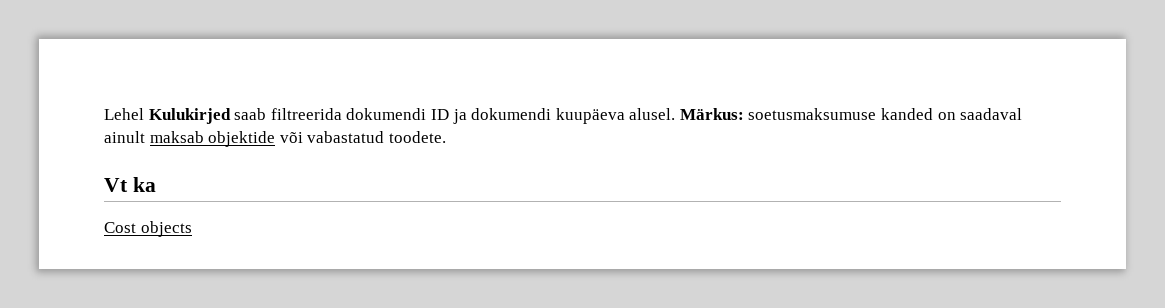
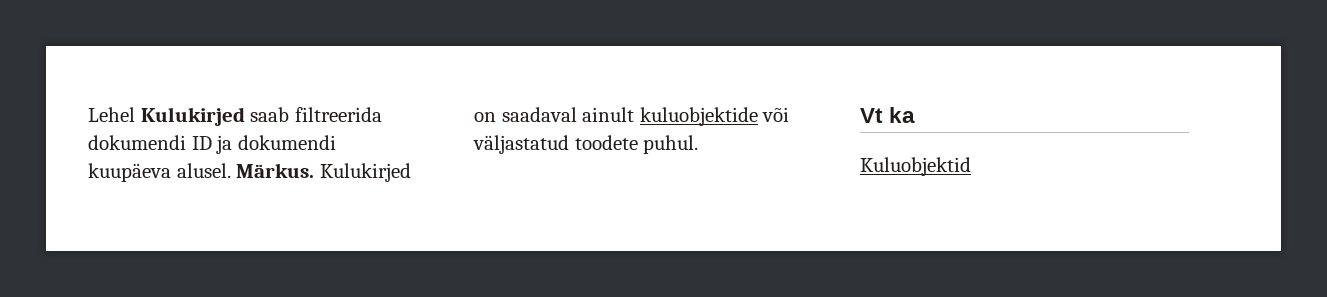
- Märkus: soetusmaksumuse kanded on saadaval ainult maksab objektide või vabastatud toodete.
+ Märkus. Kulukirjed on saadaval ainult kuluobjektide või väljastatud toodete puhul.
- Cost objects
+ Kuluobjektid

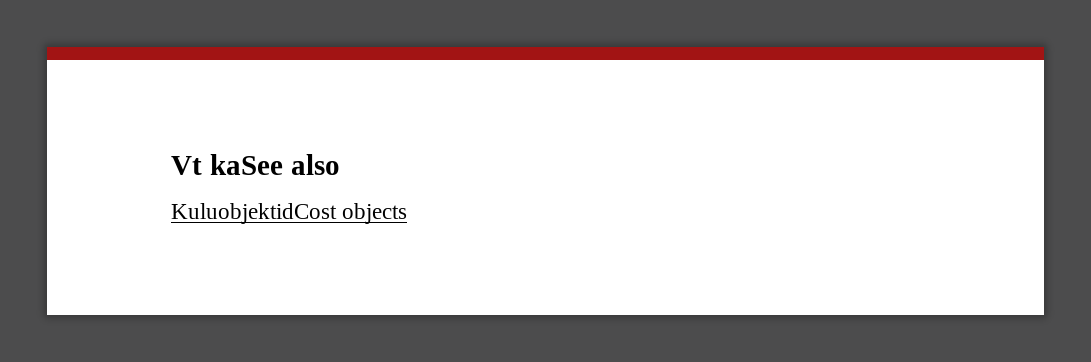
- Lehel Kulukirjed saab filtreerida dokumendi ID ja dokumendi kuupäeva alusel. Märkus. Kulukirjed on saadaval ainult kuluobjektide või väljastatud toodete puhul.
- Vt ka
- Kuluobjektid
+ Vt kaSee also
+ KuluobjektidCost objects

